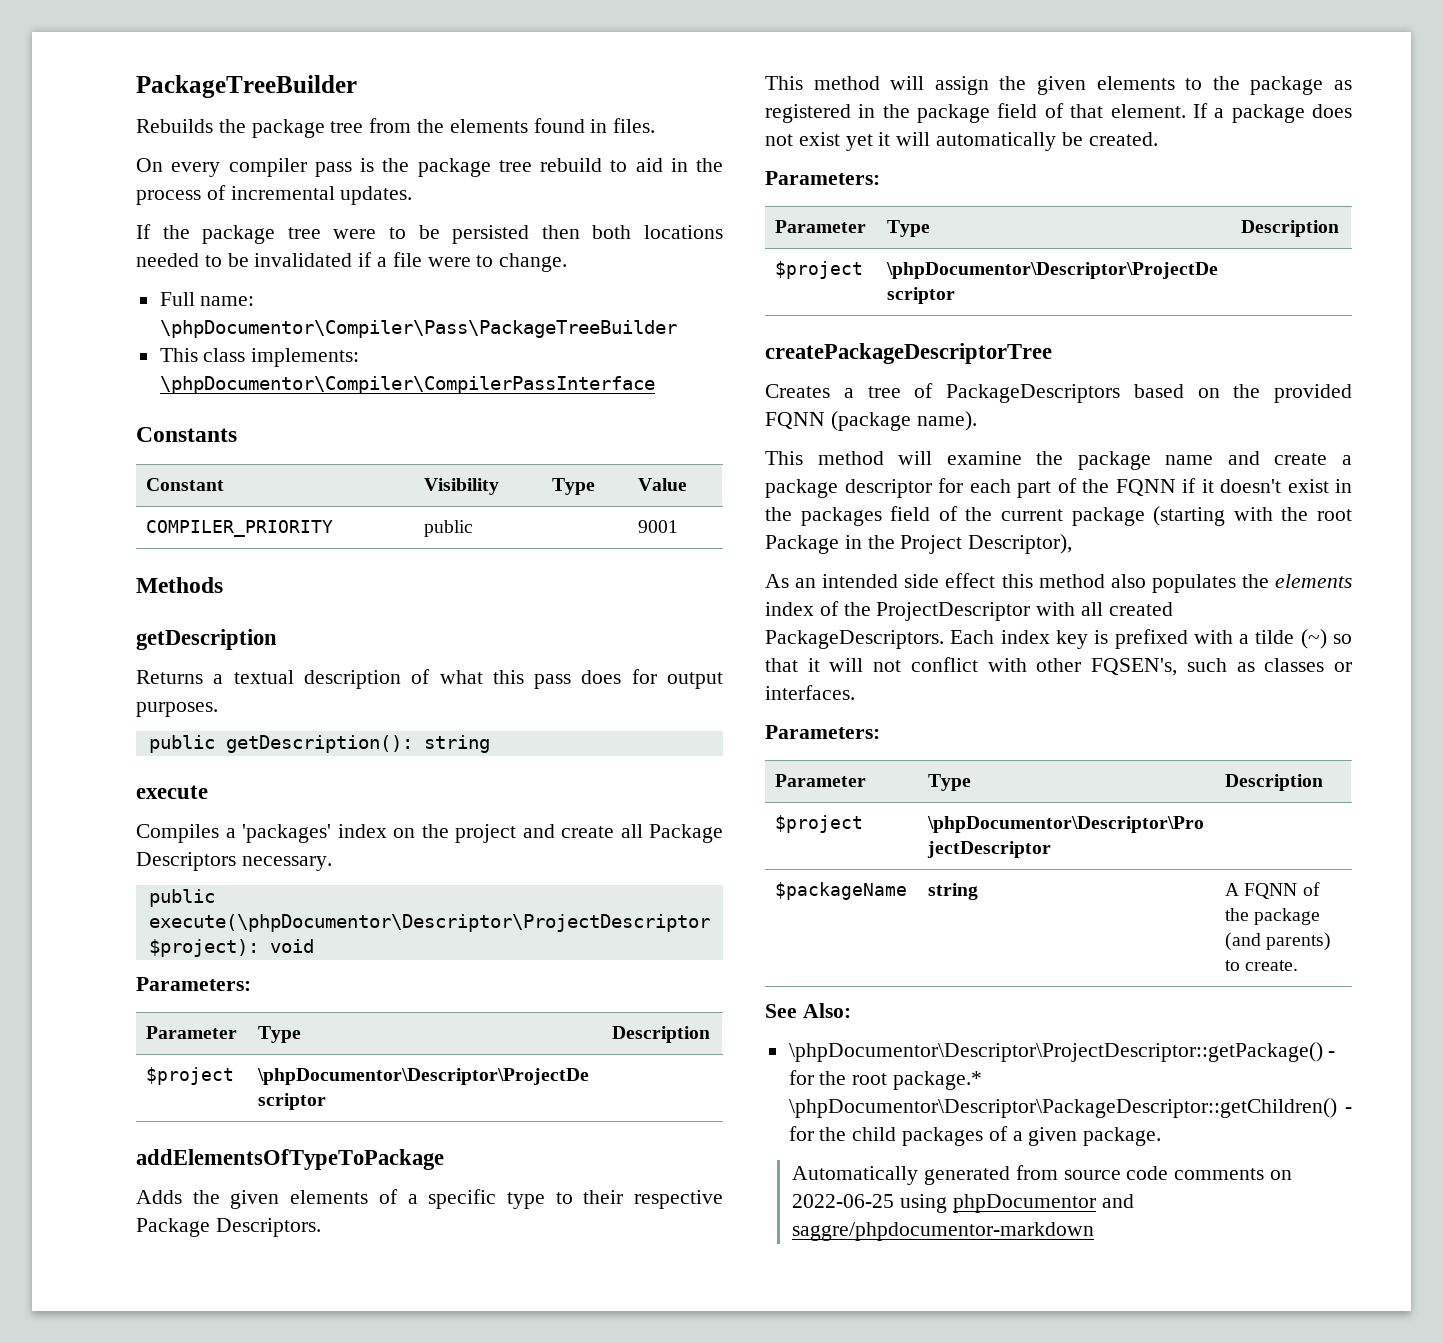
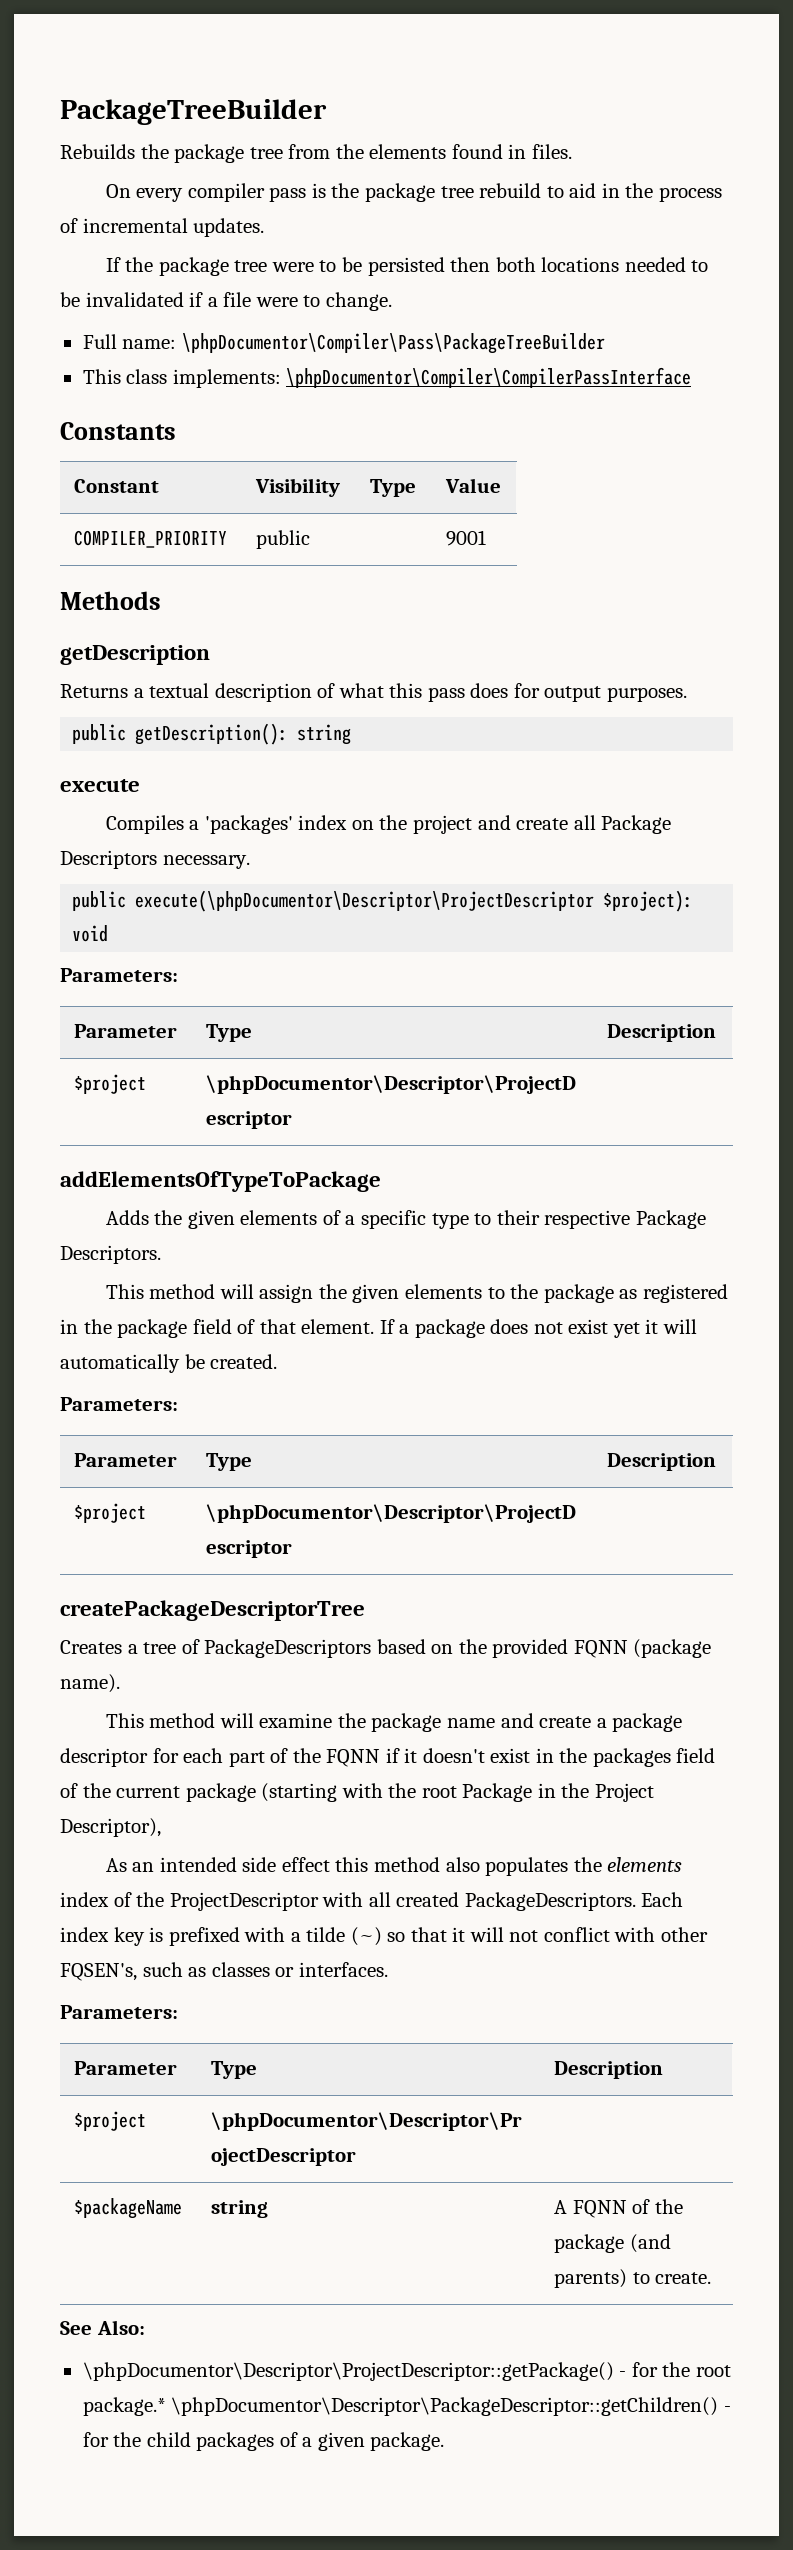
- Automatically generated from source code comments on 2022-06-25 using phpDocumentor and saggre/phpdocumentor-markdown

